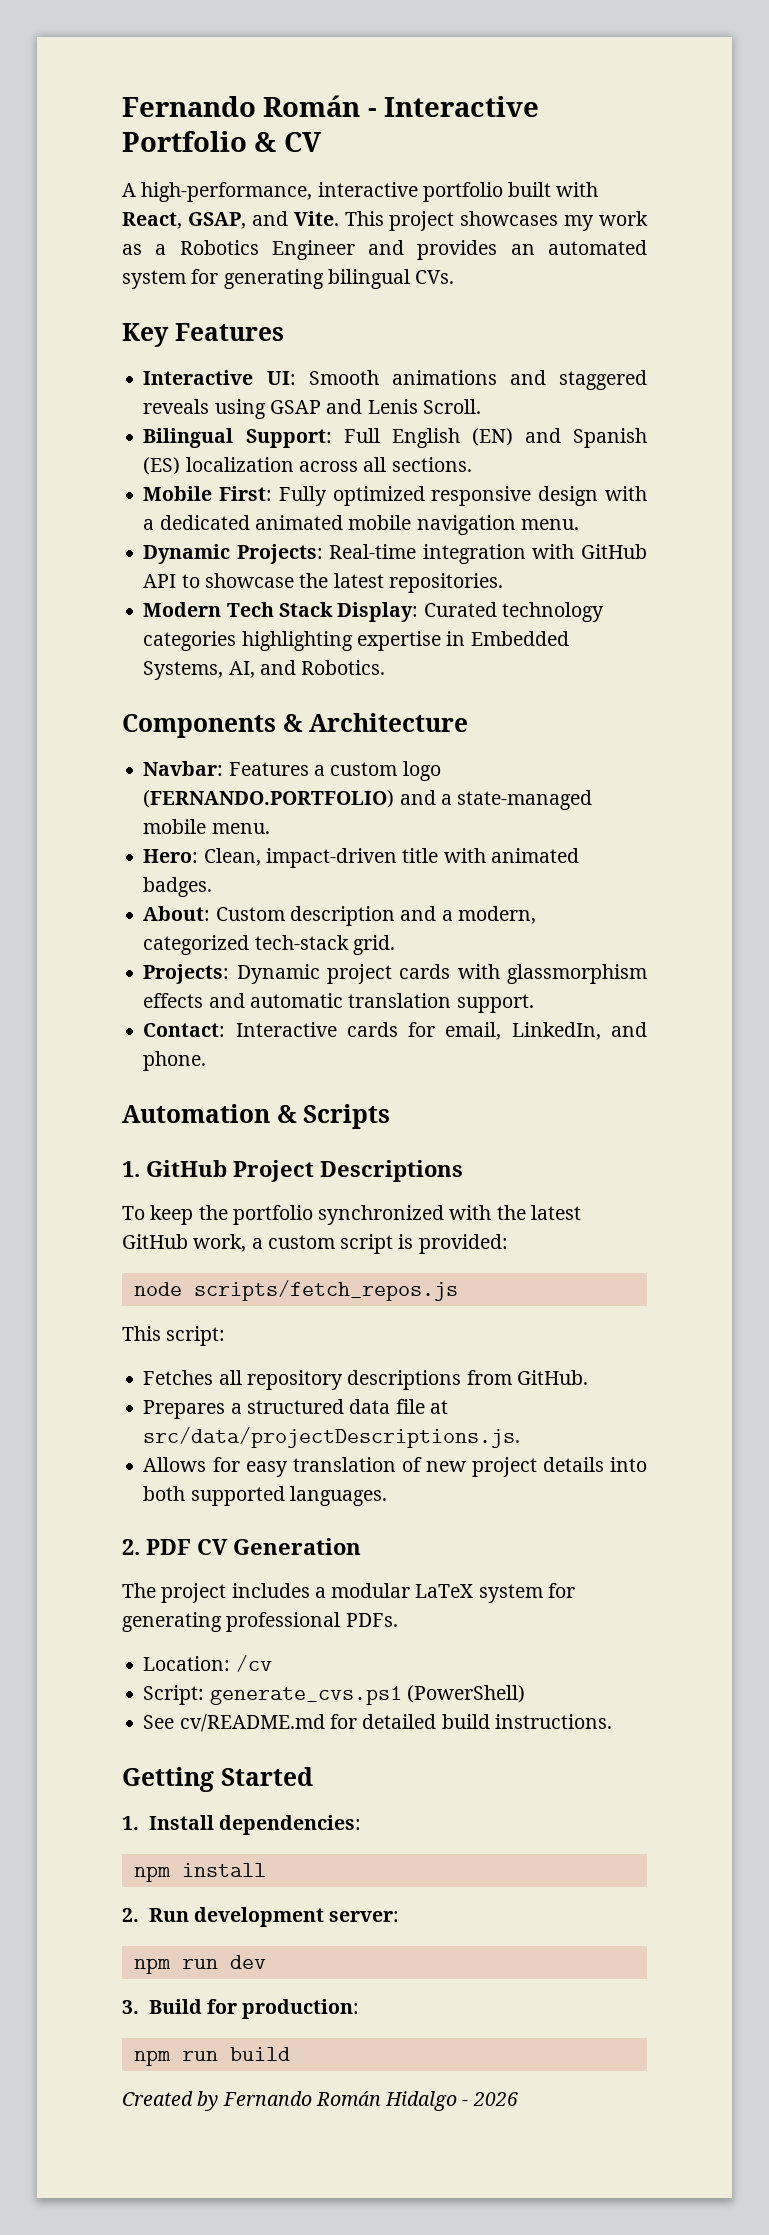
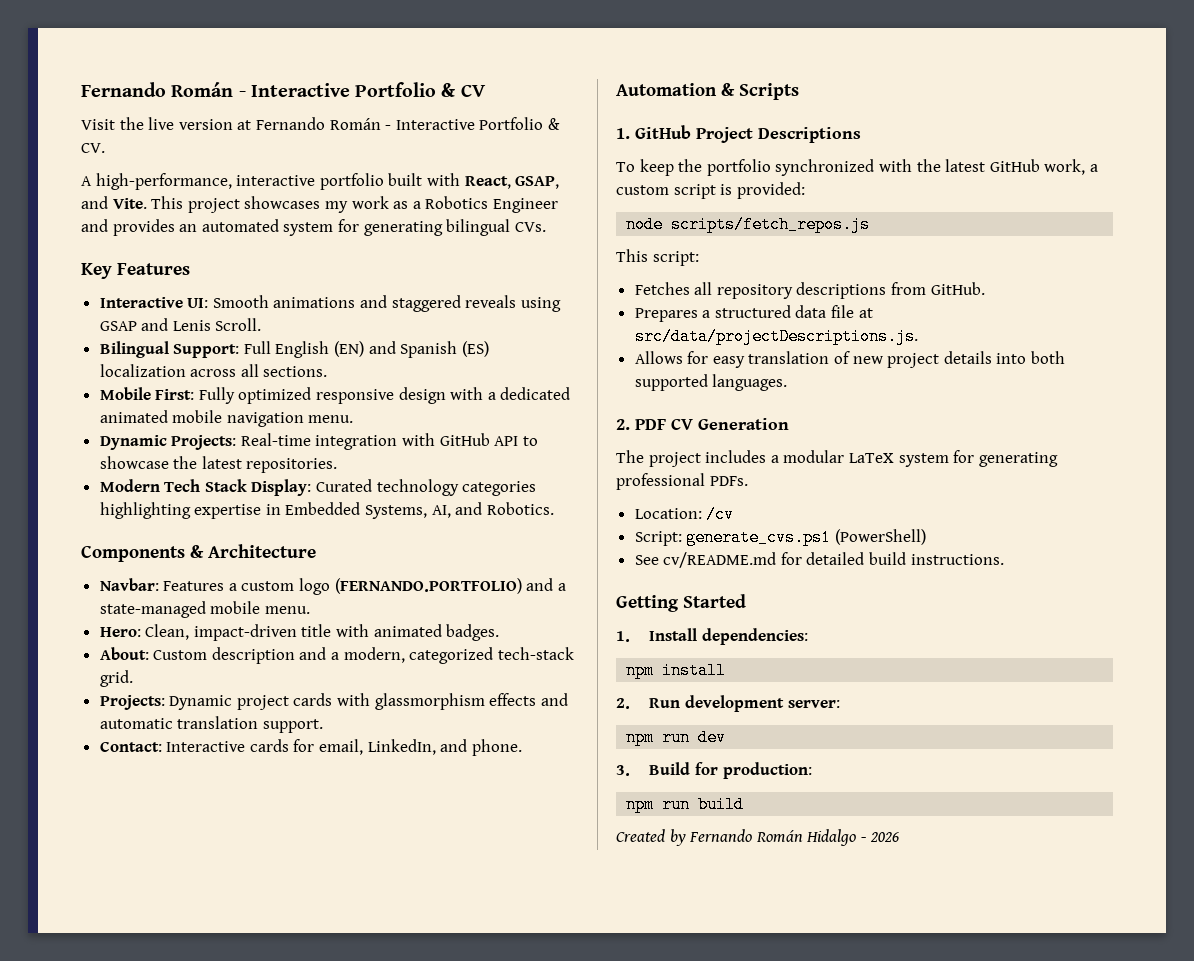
+ Visit the live version at Fernando Román - Interactive Portfolio & CV.

